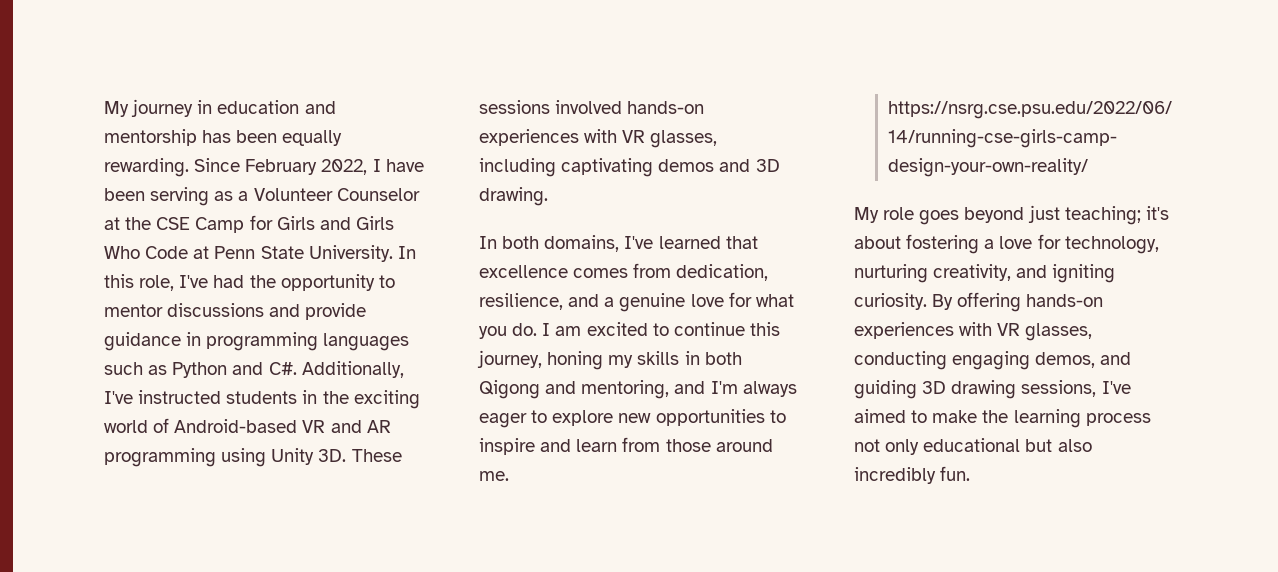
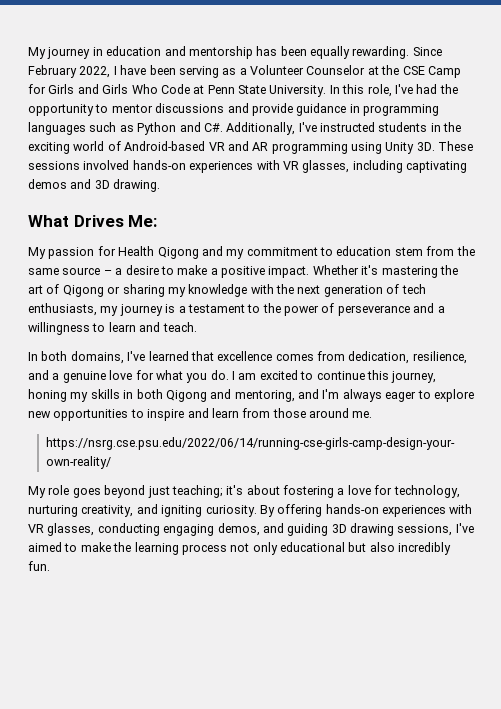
+ What Drives Me:
+ My passion for Health Qigong and my commitment to education stem from the same source – a desire to make a positive impact. Whether it's mastering the art of Qigong or sharing my knowledge with the next generation of tech enthusiasts, my journey is a testament to the power of perseverance and a willingness to learn and teach.

